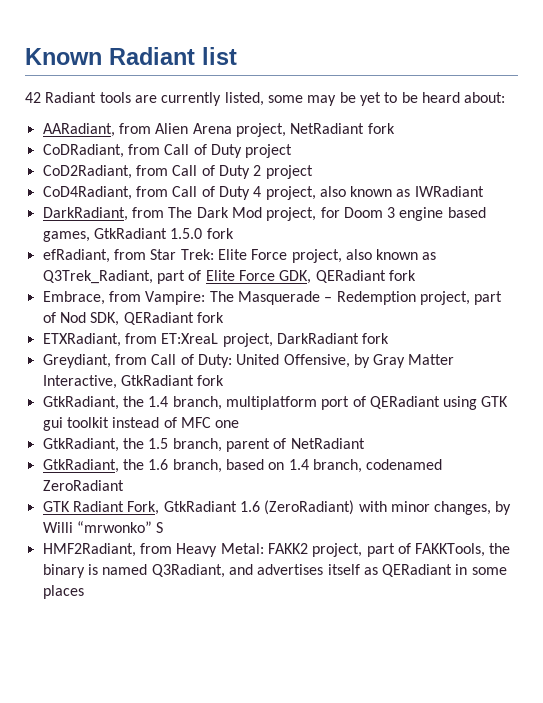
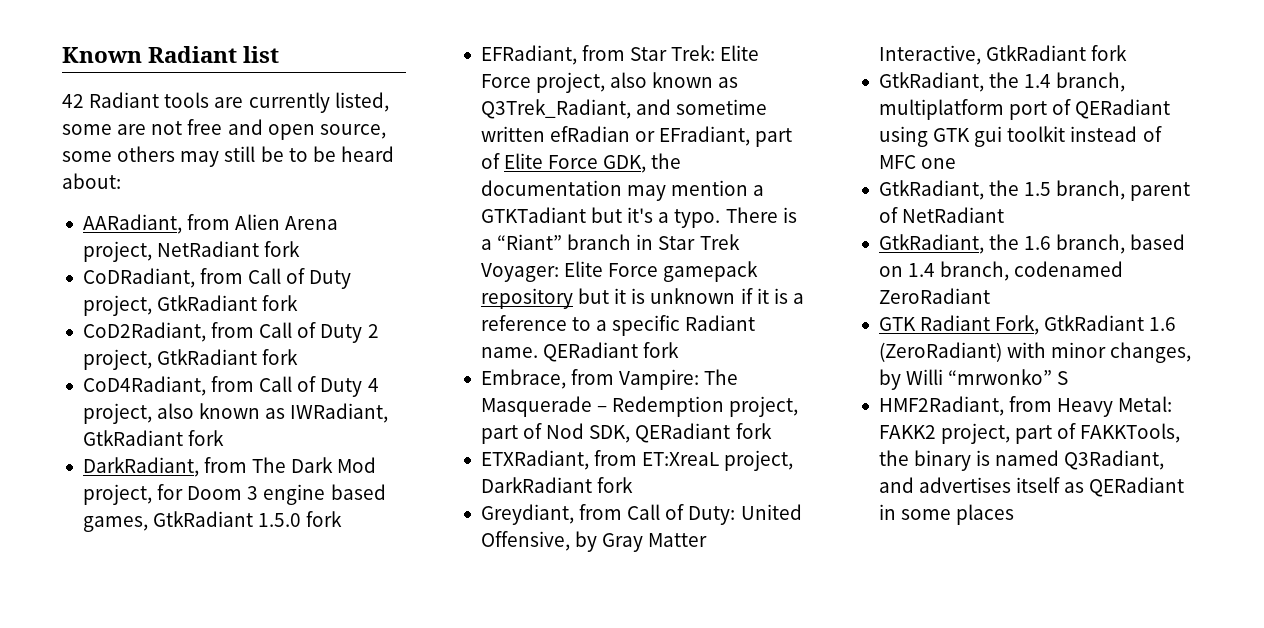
- 42 Radiant tools are currently listed, some may be yet to be heard about:
+ 42 Radiant tools are currently listed, some are not free and open source, some others may still be to be heard about:
- CoDRadiant, from Call of Duty project
+ CoDRadiant, from Call of Duty project, GtkRadiant fork
- CoD2Radiant, from Call of Duty 2 project
+ CoD2Radiant, from Call of Duty 2 project, GtkRadiant fork
- CoD4Radiant, from Call of Duty 4 project, also known as IWRadiant
+ CoD4Radiant, from Call of Duty 4 project, also known as IWRadiant, GtkRadiant fork
- efRadiant, from Star Trek: Elite Force project, also known as Q3Trek_Radiant, part of Elite Force GDK, QERadiant fork
+ EFRadiant, from Star Trek: Elite Force project, also known as Q3Trek_Radiant, and sometime written efRadian or EFradiant, part of Elite Force GDK, the documentation may mention a GTKTadiant but it's a typo. There is a “Riant” branch in Star Trek Voyager: Elite Force gamepack repository but it is unknown if it is a reference to a specific Radiant name. QERadiant fork

